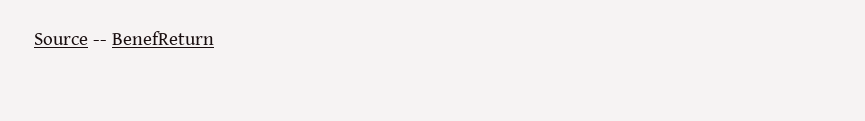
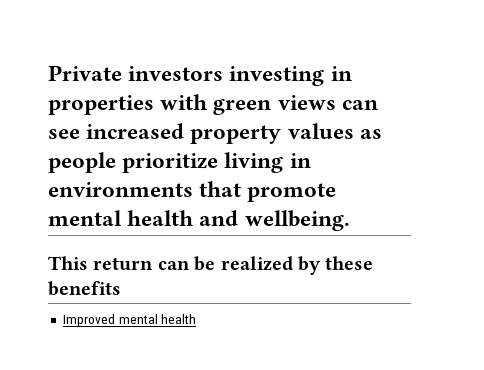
- Source -- BenefReturn
+ Private investors investing in properties with green views can see increased property values as people prioritize living in environments that promote mental health and wellbeing.
+ This return can be realized by these benefits
+ Improved mental health

